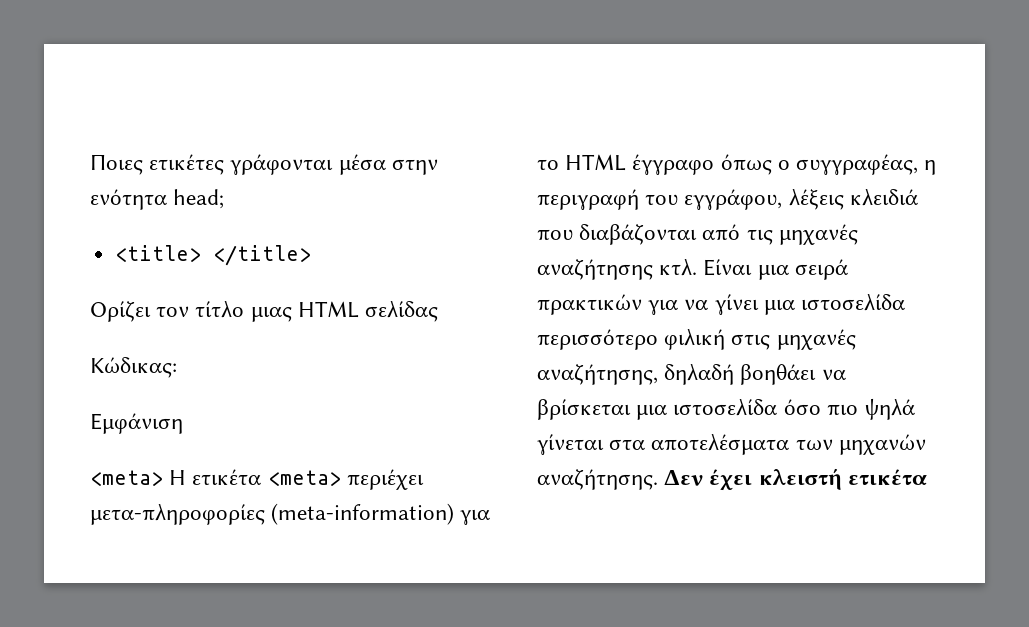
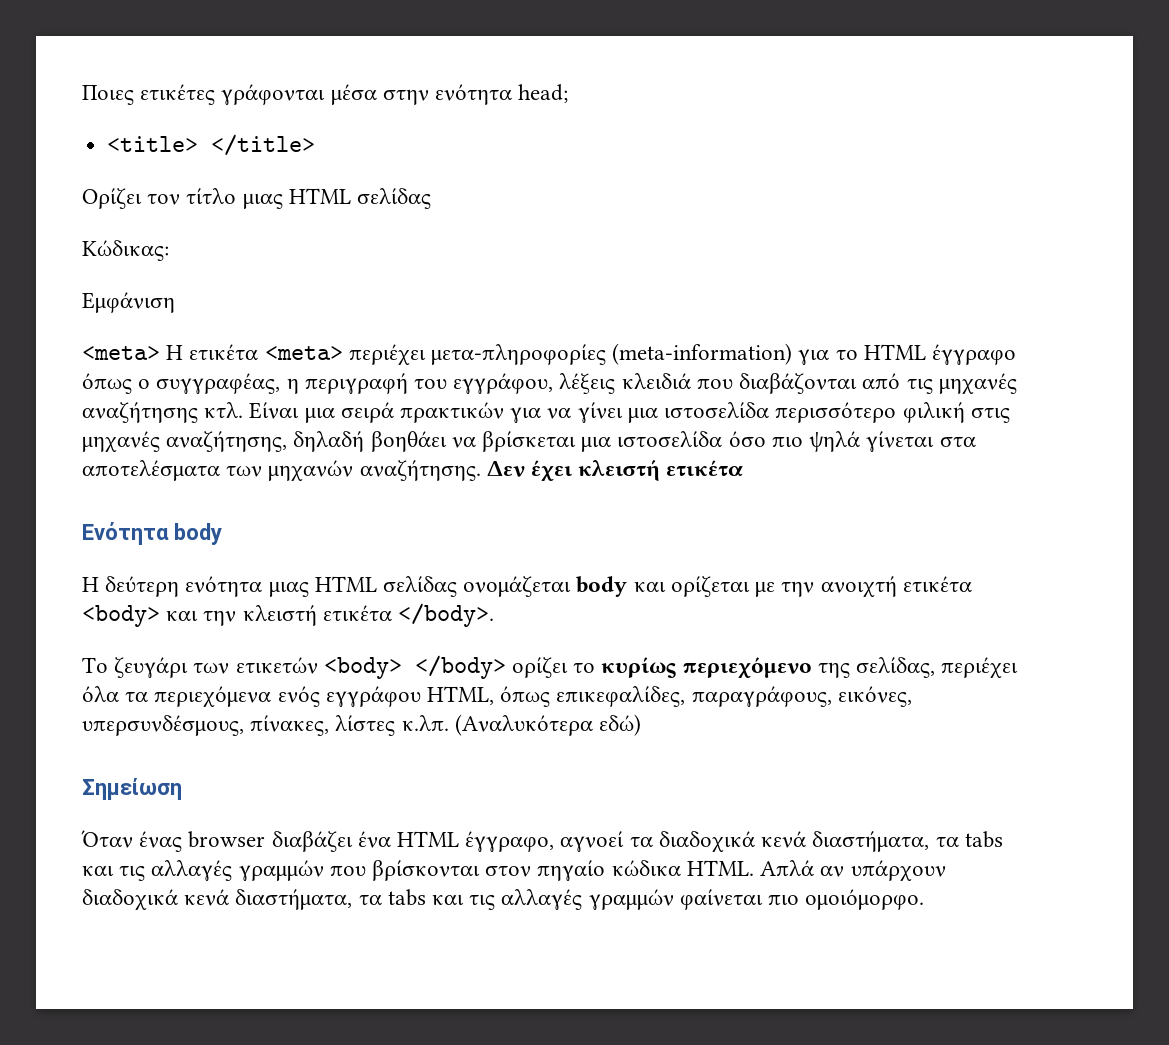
+ Ενότητα body
+ Η δεύτερη ενότητα μιας HTML σελίδας ονομάζεται body και ορίζεται με την ανοιχτή ετικέτα <body> και την κλειστή ετικέτα </body>.
+ Το ζευγάρι των ετικετών <body> </body> ορίζει το κυρίως περιεχόμενο της σελίδας, περιέχει όλα τα περιεχόμενα ενός εγγράφου HTML, όπως επικεφαλίδες, παραγράφους, εικόνες, υπερσυνδέσμους, πίνακες, λίστες κ.λπ. (Αναλυκότερα εδώ)
+ Σημείωση
+ Όταν ένας browser διαβάζει ένα HTML έγγραφο, αγνοεί τα διαδοχικά κενά διαστήματα, τα tabs και τις αλλαγές γραμμών που βρίσκονται στον πηγαίο κώδικα HTML. Απλά αν υπάρχουν διαδοχικά κενά διαστήματα, τα tabs και τις αλλαγές γραμμών φαίνεται πιο ομοιόμορφο.

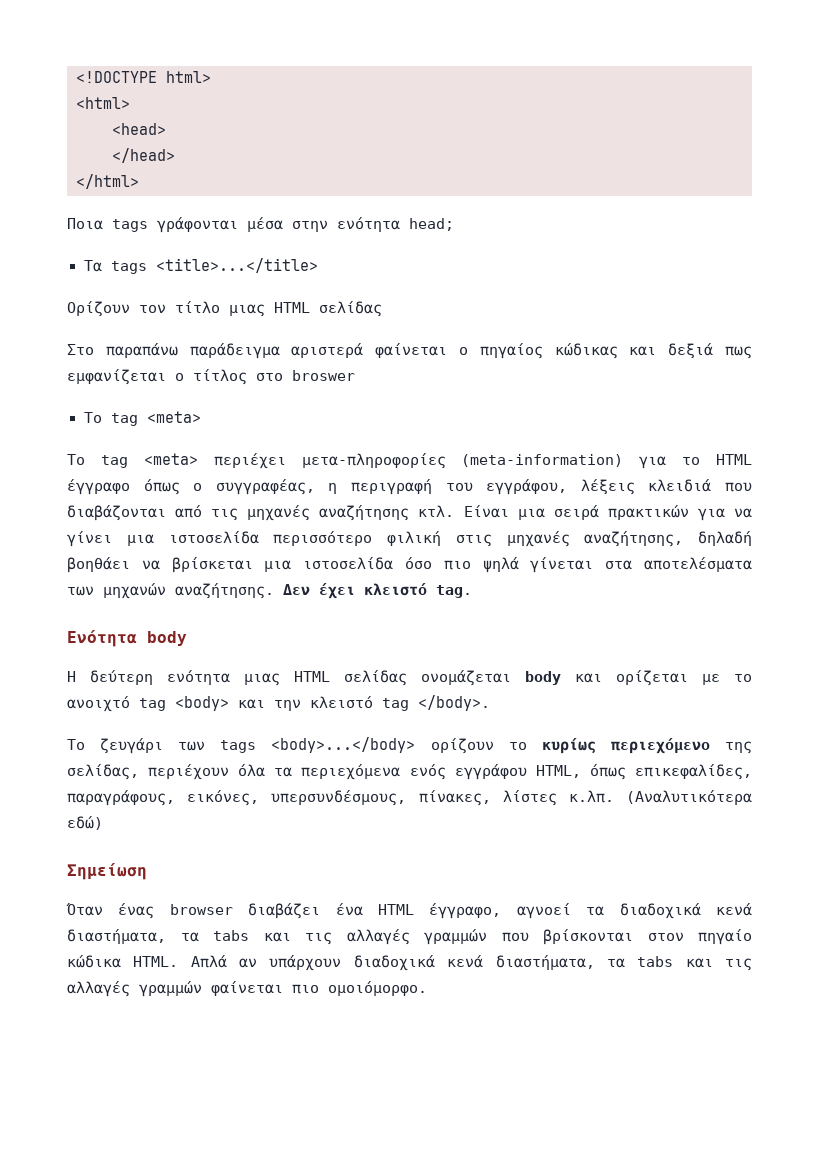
- Ποιες ετικέτες γράφονται μέσα στην ενότητα head;
+ <!DOCTYPE html>
+ <html>
+ <head>
+ </head>
+ </html>
+ Ποια tags γράφονται μέσα στην ενότητα head;
- <title> </title>
- Oρίζει τον τίτλο μιας HTML σελίδας
+ Τα tags <title>...</title>
+ Oρίζουν τον τίτλο μιας HTML σελίδας
- Kώδικας:
- Eμφάνιση
- <meta> Η ετικέτα <meta> περιέχει μετα-πληροφορίες (meta-information) για το HTML έγγραφο όπως ο συγγραφέας, η περιγραφή του εγγράφου, λέξεις κλειδιά που διαβάζονται από τις μηχανές αναζήτησης κτλ.
+ Στο παραπάνω παράδειγμα αριστερά φαίνεται ο πηγαίος κώδικας και δεξιά πως εμφανίζεται ο τίτλος στο broswer
+ Το tag <meta>
+ Το tag <meta> περιέχει μετα-πληροφορίες (meta-information) για το HTML έγγραφο όπως ο συγγραφέας, η περιγραφή του εγγράφου, λέξεις κλειδιά που διαβάζονται από τις μηχανές αναζήτησης κτλ.
- Δεν έχει κλειστή ετικέτα
+ Δεν έχει κλειστό tag.
- Η δεύτερη ενότητα μιας HTML σελίδας ονομάζεται body και ορίζεται με την ανοιχτή ετικέτα <body> και την κλειστή ετικέτα </body>.
+ Η δεύτερη ενότητα μιας HTML σελίδας ονομάζεται body και ορίζεται με το ανοιχτό tag <body> και την κλειστό tag </body>.
- Το ζευγάρι των ετικετών <body> </body> ορίζει το κυρίως περιεχόμενο της σελίδας, περιέχει όλα τα περιεχόμενα ενός εγγράφου HTML, όπως επικεφαλίδες, παραγράφους, εικόνες, υπερσυνδέσμους, πίνακες, λίστες κ.λπ. (Αναλυκότερα εδώ)
+ Το ζευγάρι των tags <body>...</body> ορίζουν το κυρίως περιεχόμενο της σελίδας, περιέχουν όλα τα περιεχόμενα ενός εγγράφου HTML, όπως επικεφαλίδες, παραγράφους, εικόνες, υπερσυνδέσμους, πίνακες, λίστες κ.λπ. (Αναλυτικότερα εδώ)

